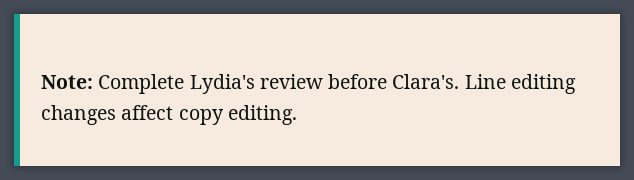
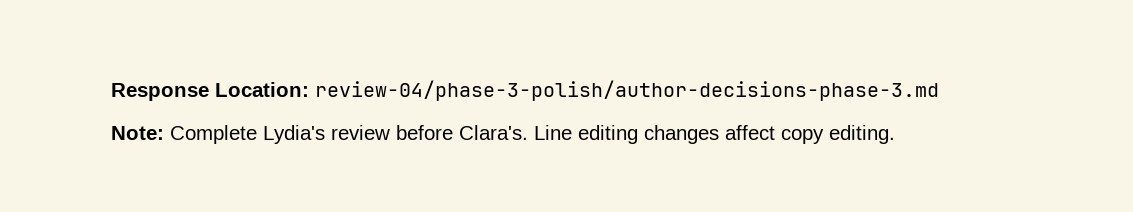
+ Response Location: review-04/phase-3-polish/author-decisions-phase-3.md

